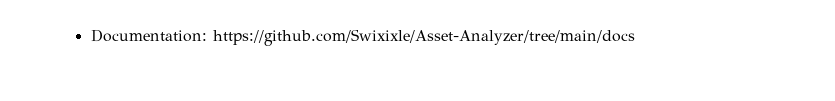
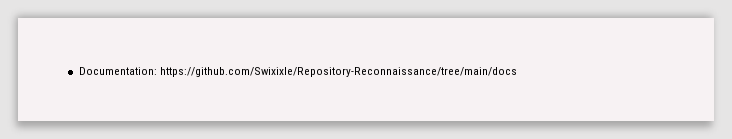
- Documentation: https://github.com/Swixixle/Asset-Analyzer/tree/main/docs
+ Documentation: https://github.com/Swixixle/Repository-Reconnaissance/tree/main/docs

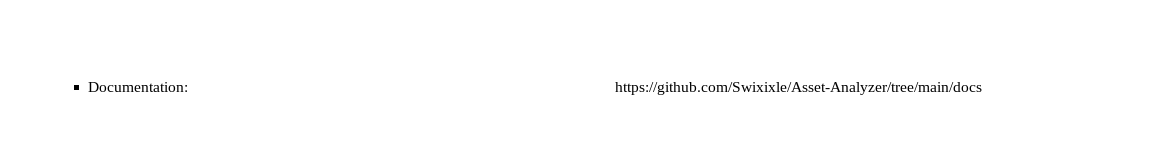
- Documentation: https://github.com/Swixixle/Repository-Reconnaissance/tree/main/docs
+ Documentation: https://github.com/Swixixle/Asset-Analyzer/tree/main/docs

